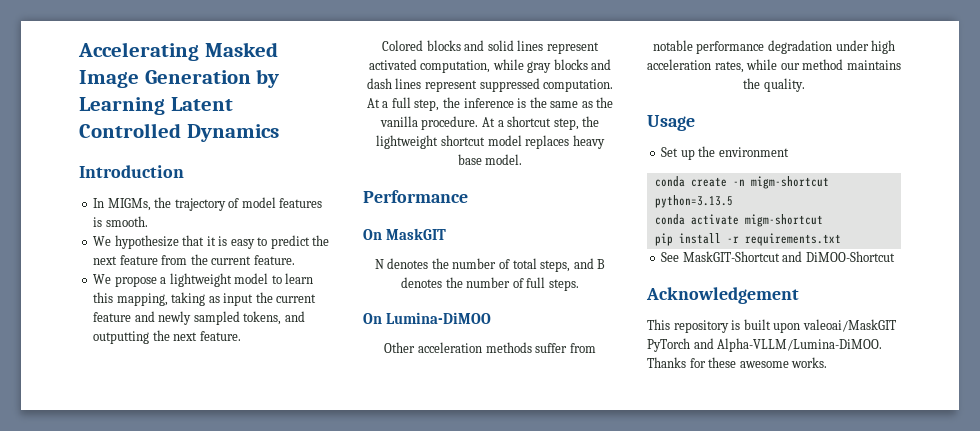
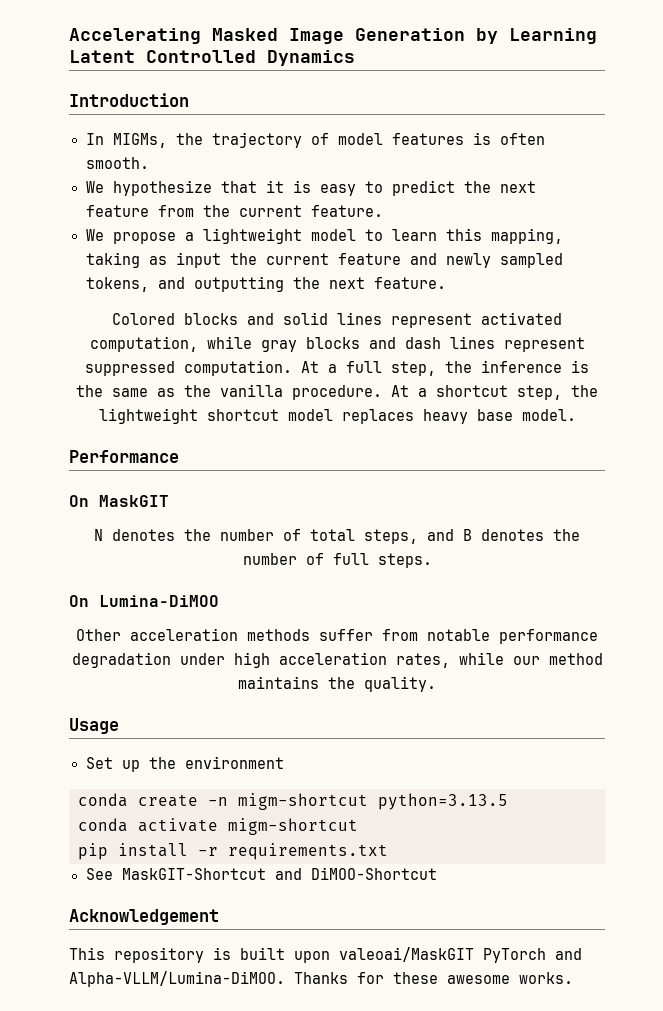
- In MIGMs, the trajectory of model features is smooth.
+ In MIGMs, the trajectory of model features is often smooth.

